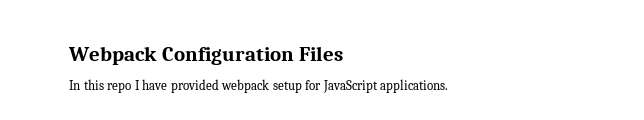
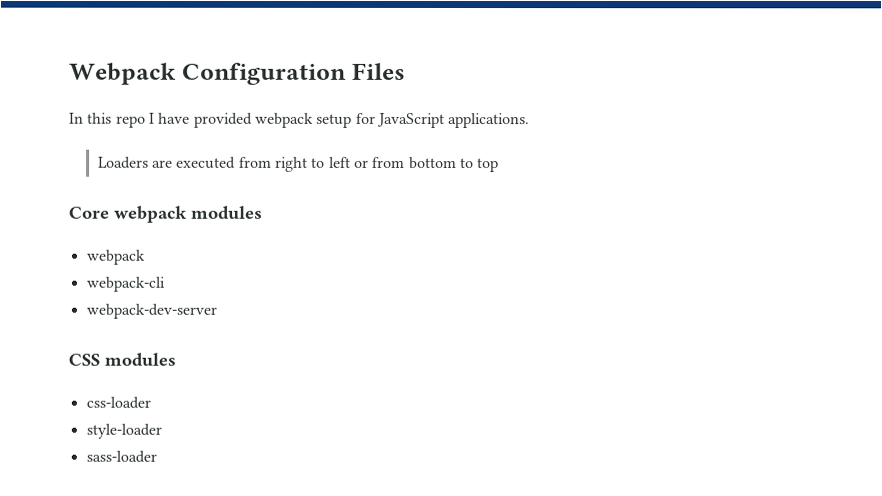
+ Loaders are executed from right to left or from bottom to top
+ Core webpack modules
+ webpack
+ webpack-cli
+ webpack-dev-server
+ CSS modules
+ css-loader
+ style-loader
+ sass-loader

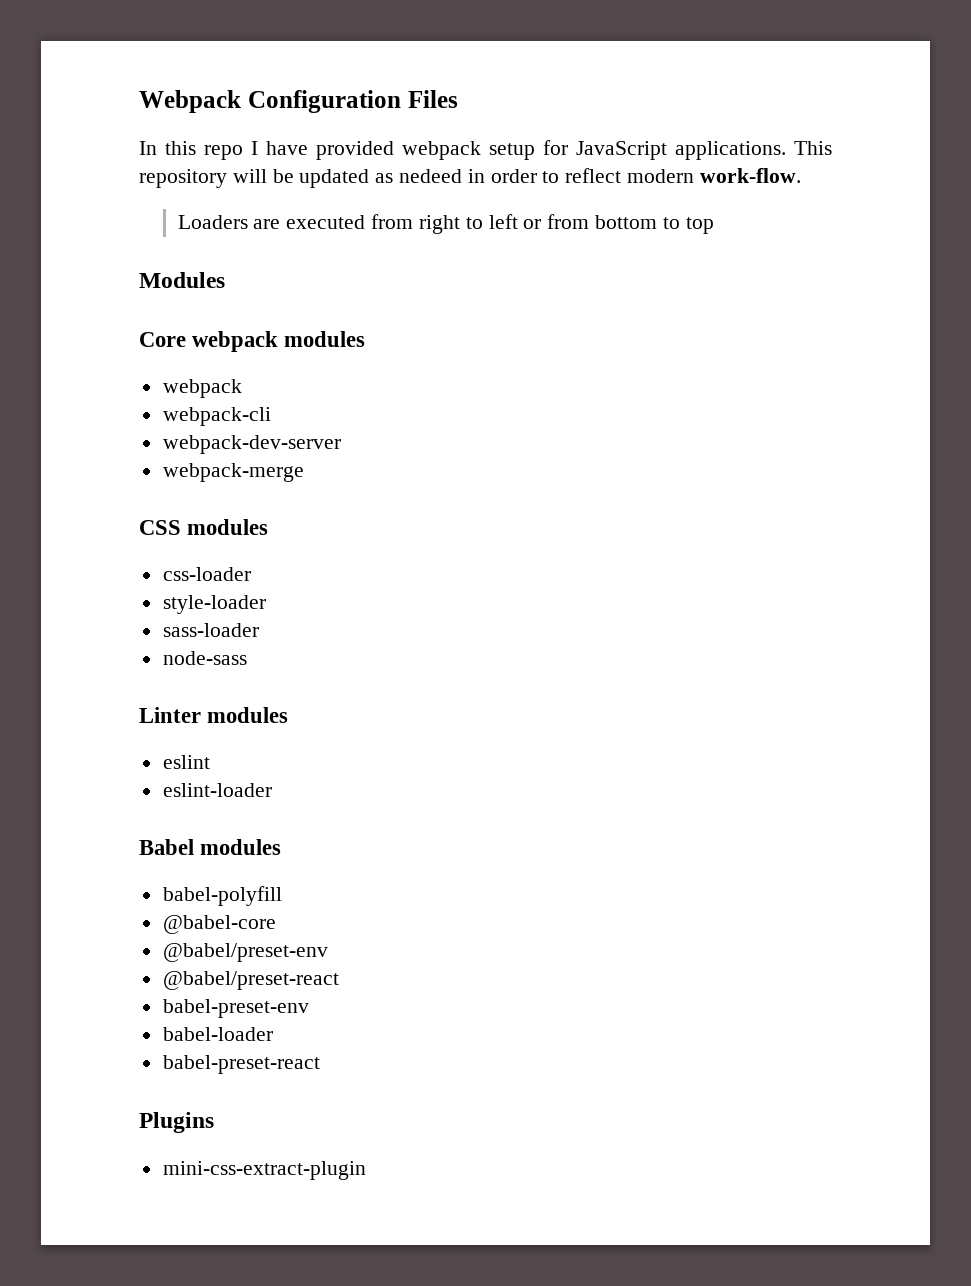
+ This repository will be updated as nedeed in order to reflect modern work-flow.
+ Modules
+ webpack-merge
+ node-sass
+ Linter modules
+ eslint
+ eslint-loader
+ Babel modules
+ babel-polyfill
+ @babel-core
+ @babel/preset-env
+ @babel/preset-react
+ babel-preset-env
+ babel-loader
+ babel-preset-react
+ Plugins
+ mini-css-extract-plugin

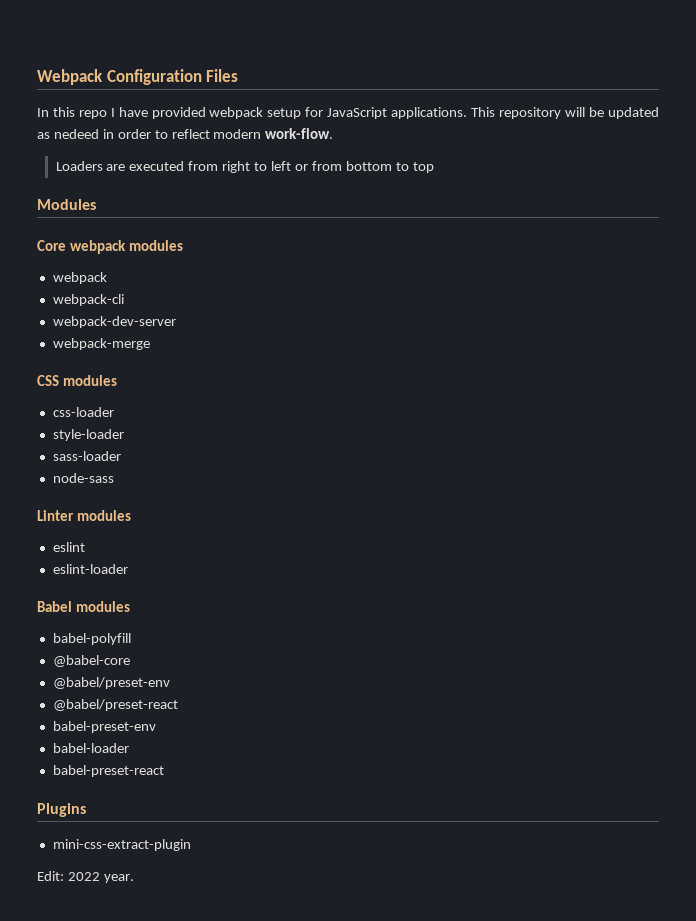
+ Edit: 2022 year.

